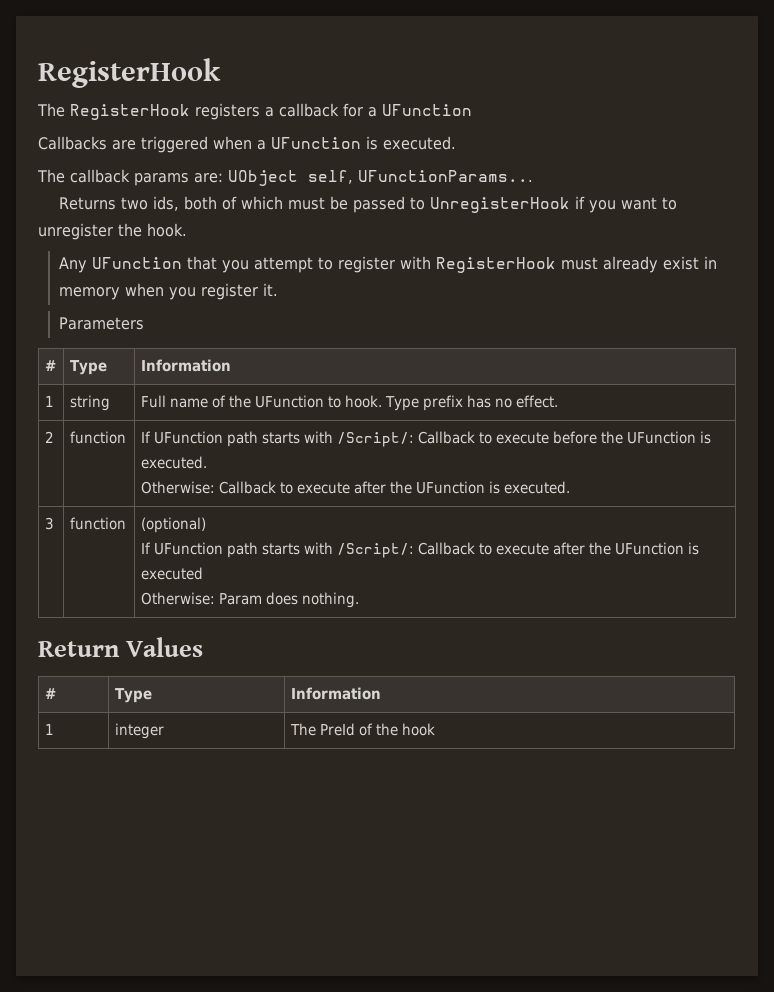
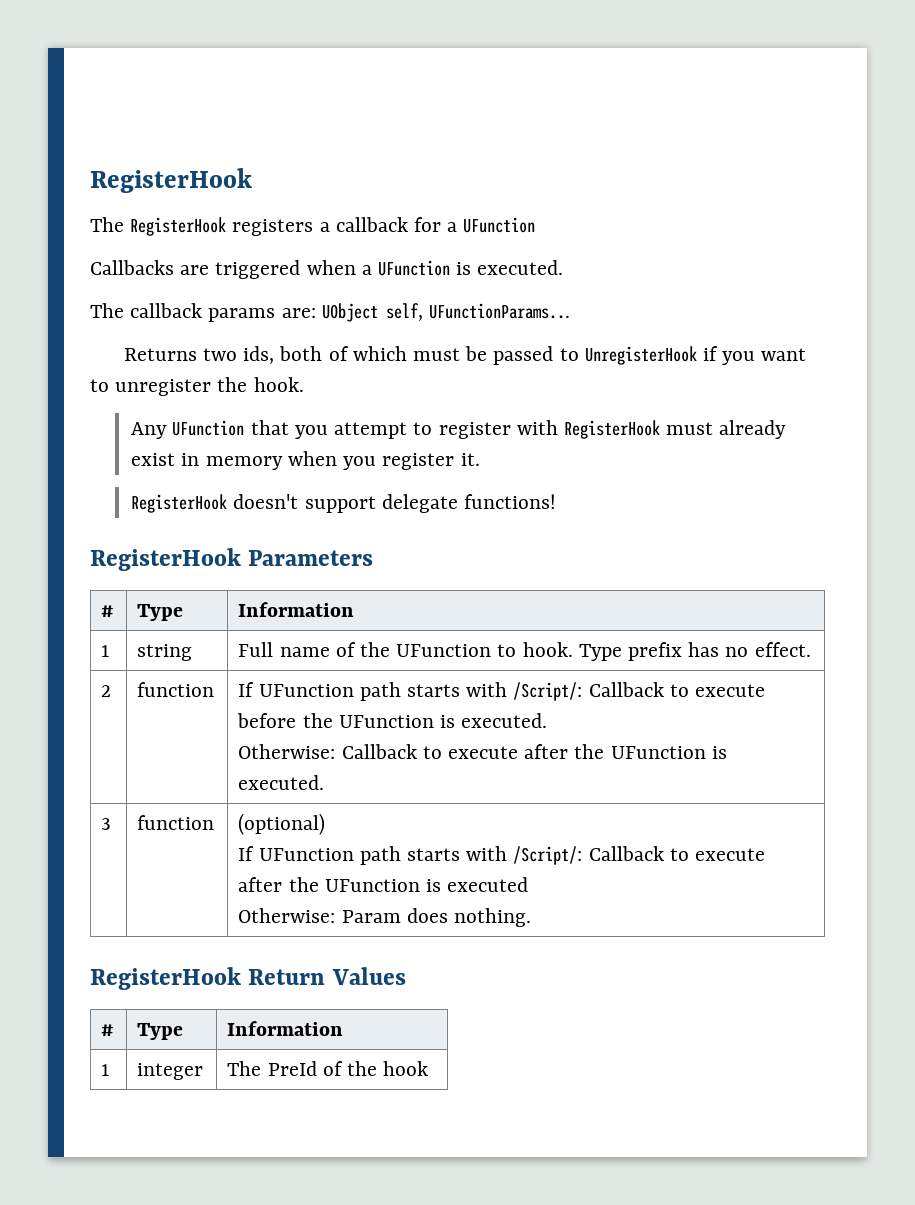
- Parameters
+ RegisterHook doesn't support delegate functions!
+ RegisterHook Parameters
- Return Values
+ RegisterHook Return Values

